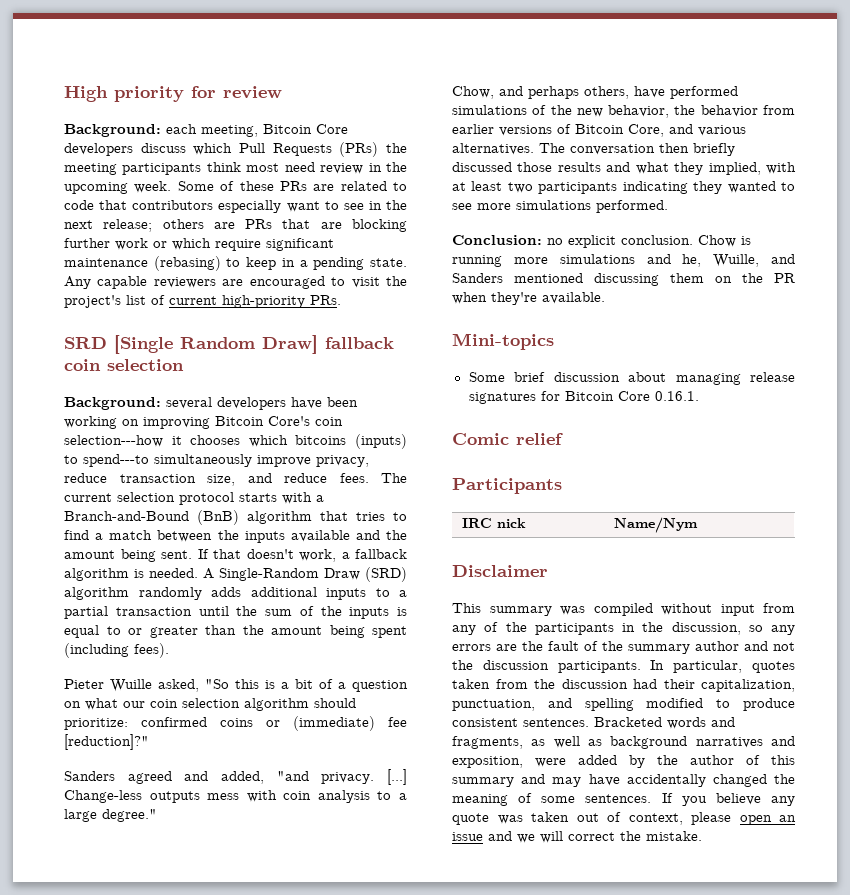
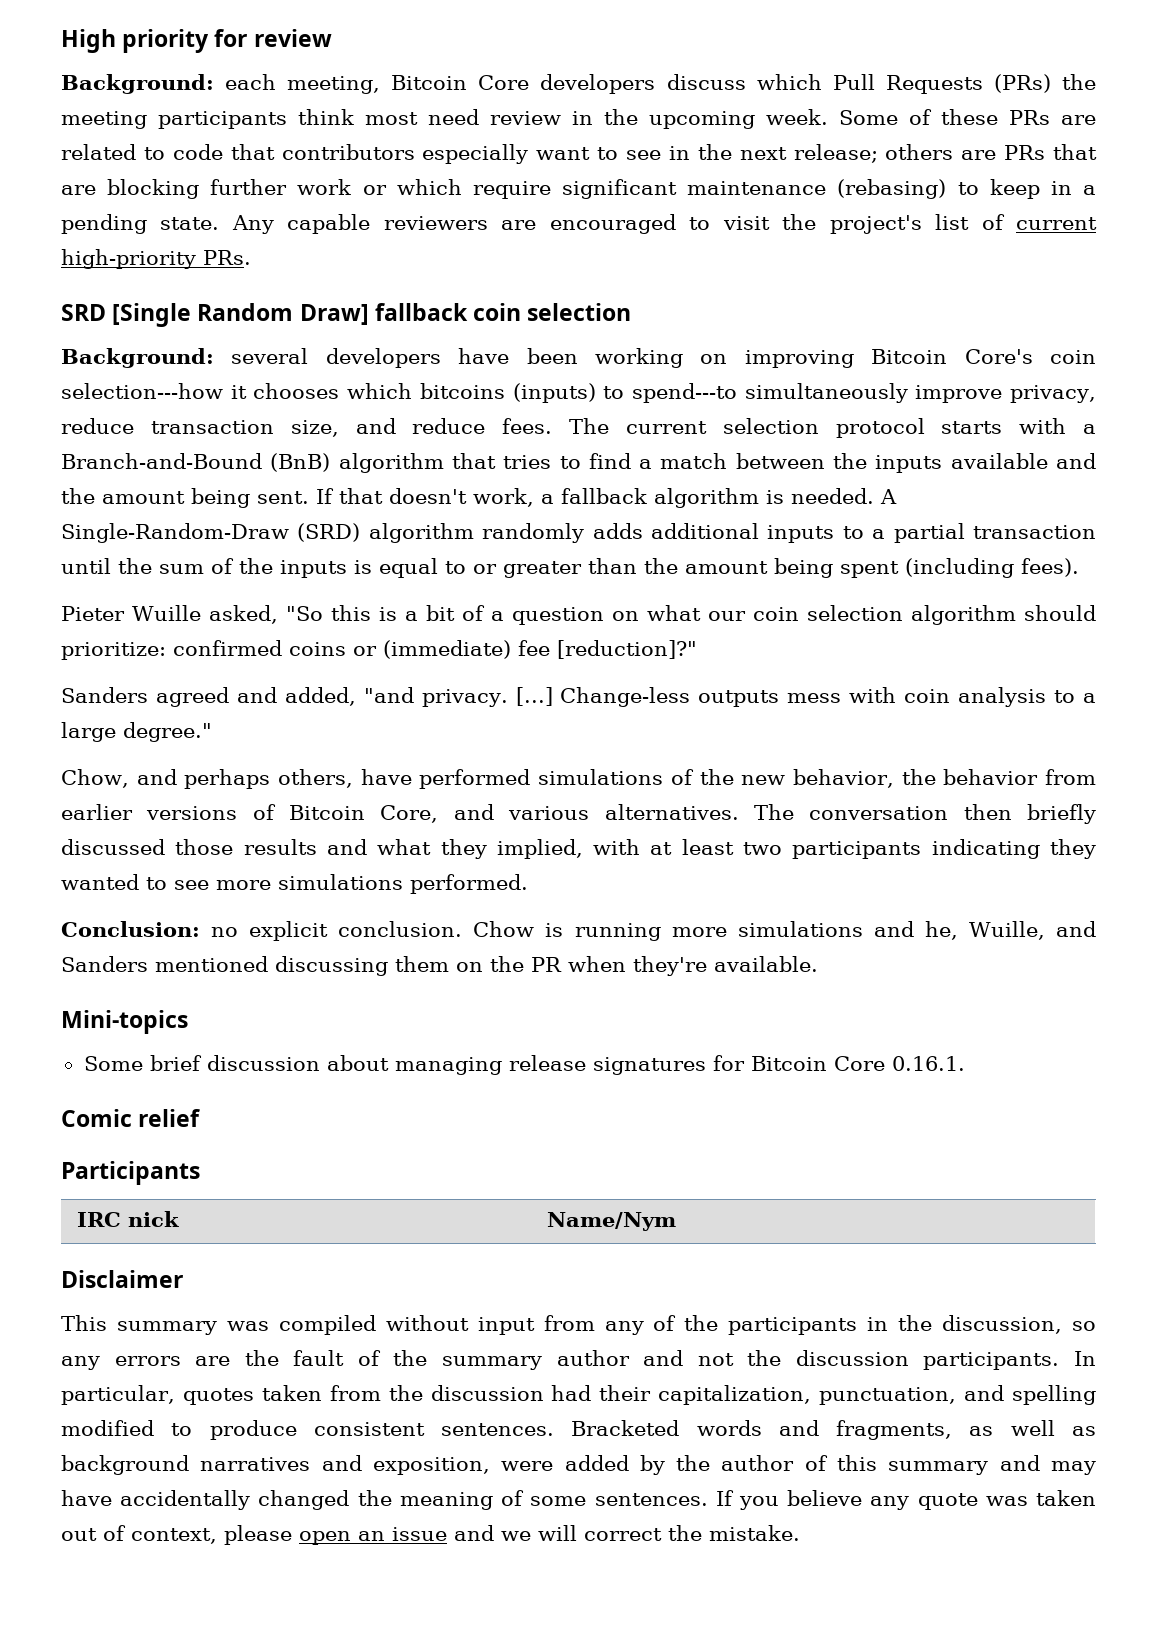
- A Single-Random Draw (SRD) algorithm randomly adds additional inputs to a partial transaction until the sum of the inputs is equal to or greater than the amount being spent (including fees).
+ A Single-Random-Draw (SRD) algorithm randomly adds additional inputs to a partial transaction until the sum of the inputs is equal to or greater than the amount being spent (including fees).

